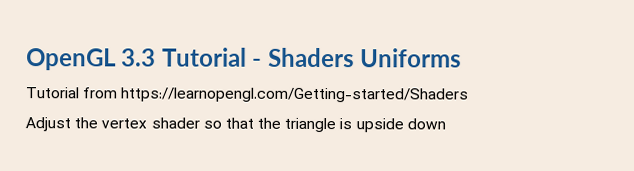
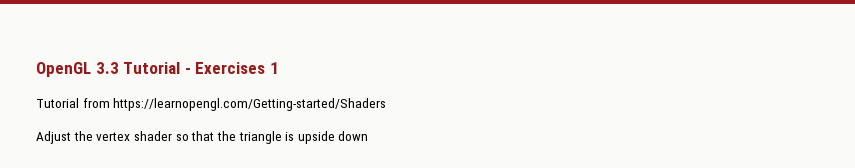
- OpenGL 3.3 Tutorial - Shaders Uniforms
+ OpenGL 3.3 Tutorial - Exercises 1

